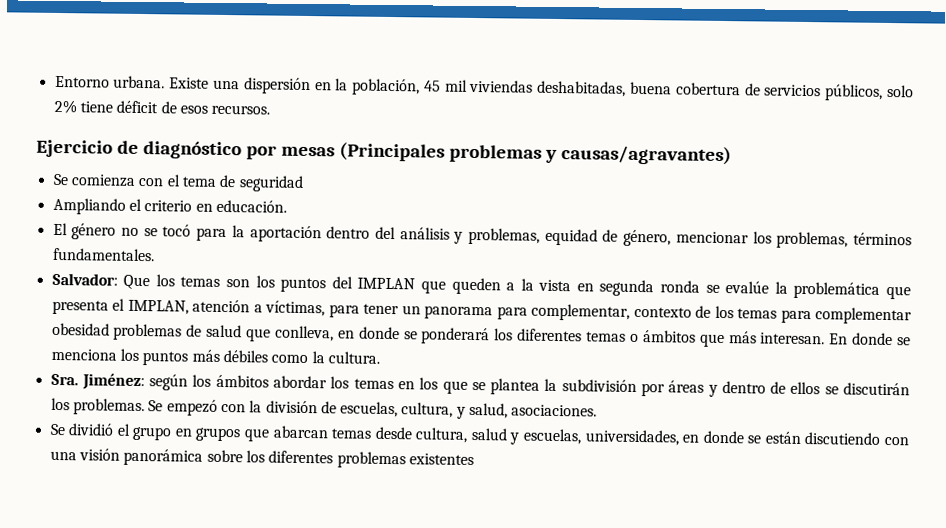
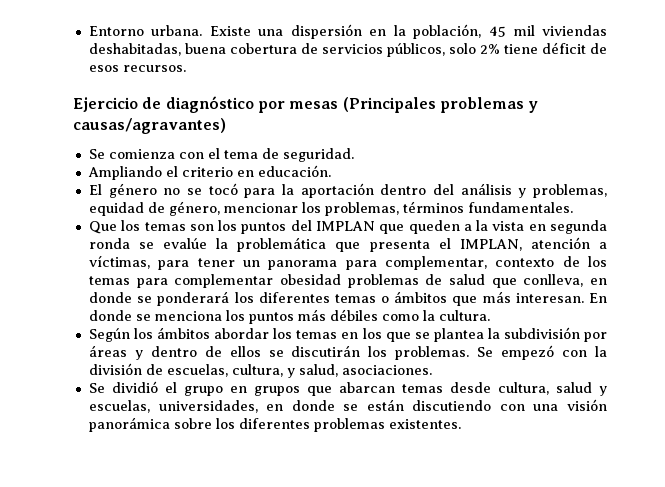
- Se comienza con el tema de seguridad
+ Se comienza con el tema de seguridad.
- Salvador: Que los temas son los puntos del IMPLAN que queden a la vista en segunda ronda se evalúe la problemática que presenta el IMPLAN, atención a víctimas, para tener un panorama para complementar, contexto de los temas para complementar obesidad problemas de salud que conlleva, en donde se ponderará los diferentes temas o ámbitos que más interesan.
+ Que los temas son los puntos del IMPLAN que queden a la vista en segunda ronda se evalúe la problemática que presenta el IMPLAN, atención a víctimas, para tener un panorama para complementar, contexto de los temas para complementar obesidad problemas de salud que conlleva, en donde se ponderará los diferentes temas o ámbitos que más interesan.
- Sra. Jiménez: según los ámbitos abordar los temas en los que se plantea la subdivisión por áreas y dentro de ellos se discutirán los problemas.
+ Según los ámbitos abordar los temas en los que se plantea la subdivisión por áreas y dentro de ellos se discutirán los problemas.
- Se dividió el grupo en grupos que abarcan temas desde cultura, salud y escuelas, universidades, en donde se están discutiendo con una visión panorámica sobre los diferentes problemas existentes
+ Se dividió el grupo en grupos que abarcan temas desde cultura, salud y escuelas, universidades, en donde se están discutiendo con una visión panorámica sobre los diferentes problemas existentes.

